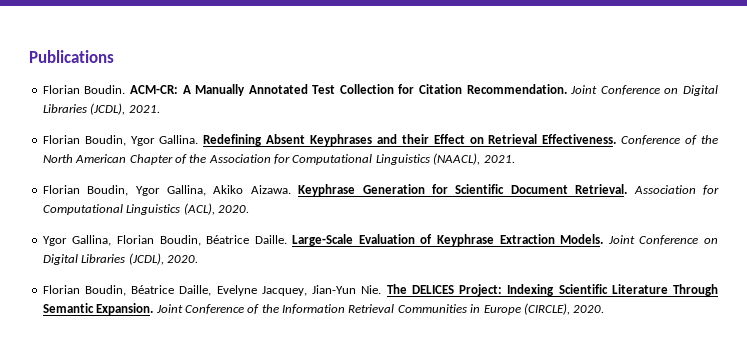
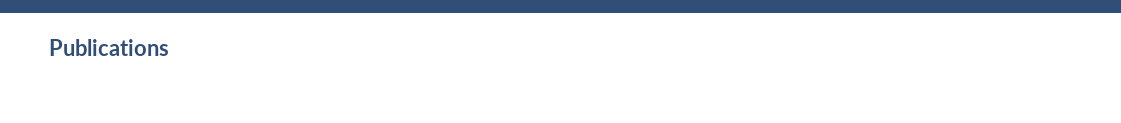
- Florian Boudin. ACM-CR: A Manually Annotated Test Collection for Citation Recommendation. Joint Conference on Digital Libraries (JCDL), 2021.
- Florian Boudin, Ygor Gallina. Redefining Absent Keyphrases and their Effect on Retrieval Effectiveness. Conference of the North American Chapter of the Association for Computational Linguistics (NAACL), 2021.
- Florian Boudin, Ygor Gallina, Akiko Aizawa. Keyphrase Generation for Scientific Document Retrieval. Association for Computational Linguistics (ACL), 2020.
- Ygor Gallina, Florian Boudin, Béatrice Daille. Large-Scale Evaluation of Keyphrase Extraction Models. Joint Conference on Digital Libraries (JCDL), 2020.
- Florian Boudin, Béatrice Daille, Evelyne Jacquey, Jian-Yun Nie. The DELICES Project: Indexing Scientific Literature Through Semantic Expansion. Joint Conference of the Information Retrieval Communities in Europe (CIRCLE), 2020.

